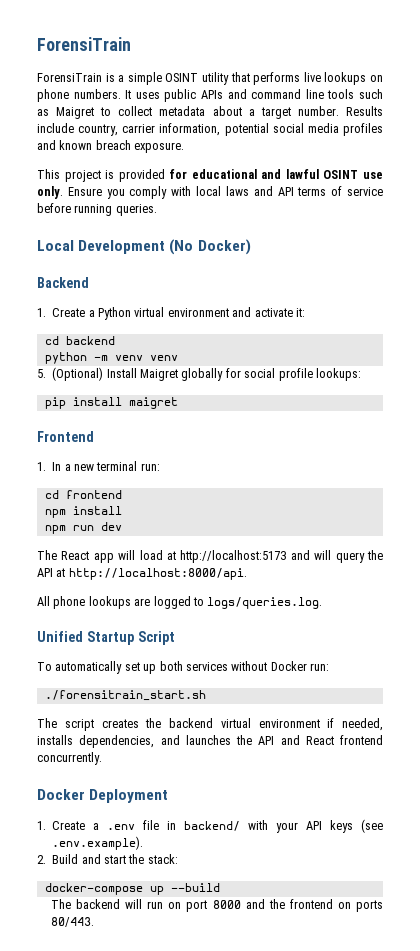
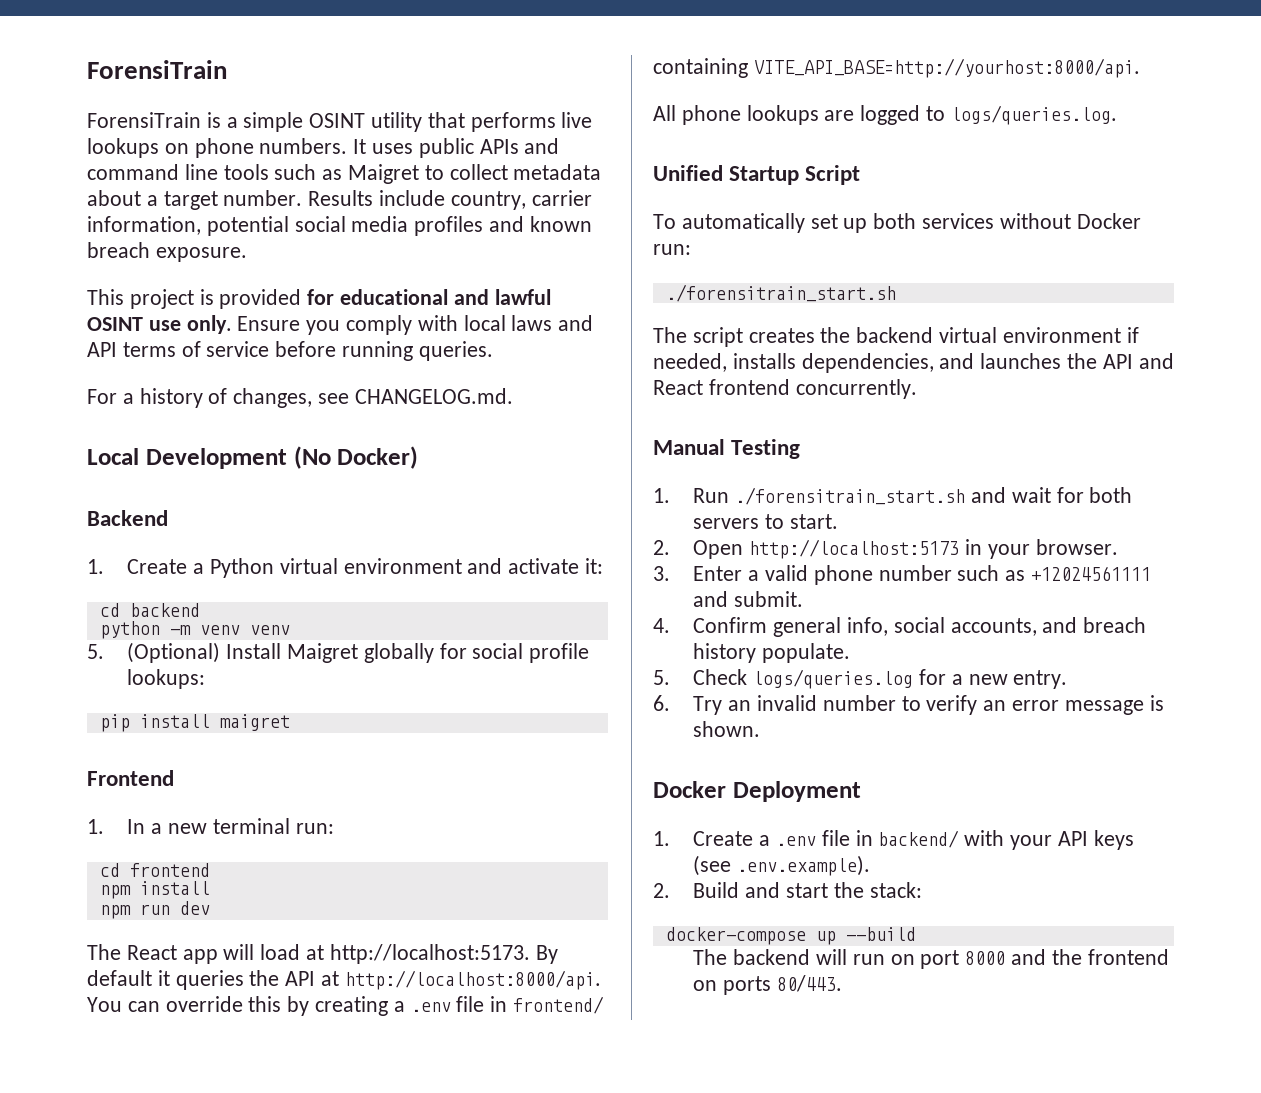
+ For a history of changes, see CHANGELOG.md.
- The React app will load at http://localhost:5173 and will query the API at http://localhost:8000/api.
+ The React app will load at http://localhost:5173. By default it queries the API at http://localhost:8000/api. You can override this by creating a .env file in frontend/ containing VITE_API_BASE=http://yourhost:8000/api.
+ Manual Testing
+ 1. Run ./forensitrain_start.sh and wait for both servers to start.
+ 2. Open http://localhost:5173 in your browser.
+ 3. Enter a valid phone number such as +12024561111 and submit.
+ 4. Confirm general info, social accounts, and breach history populate.
+ 5. Check logs/queries.log for a new entry.
+ 6. Try an invalid number to verify an error message is shown.

